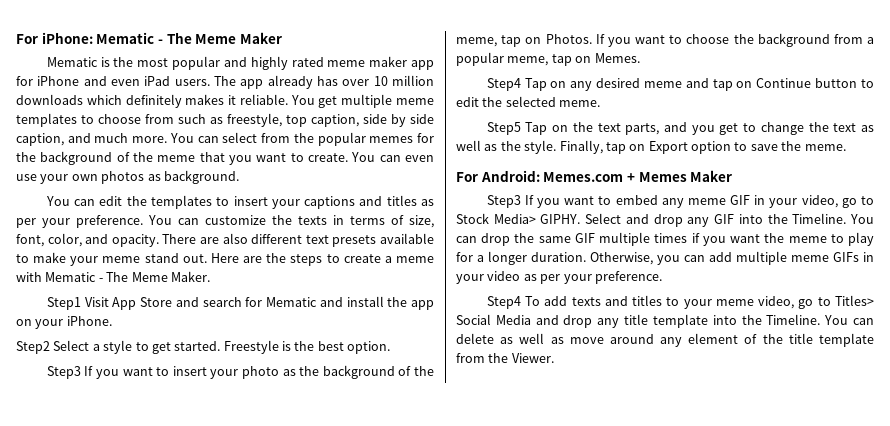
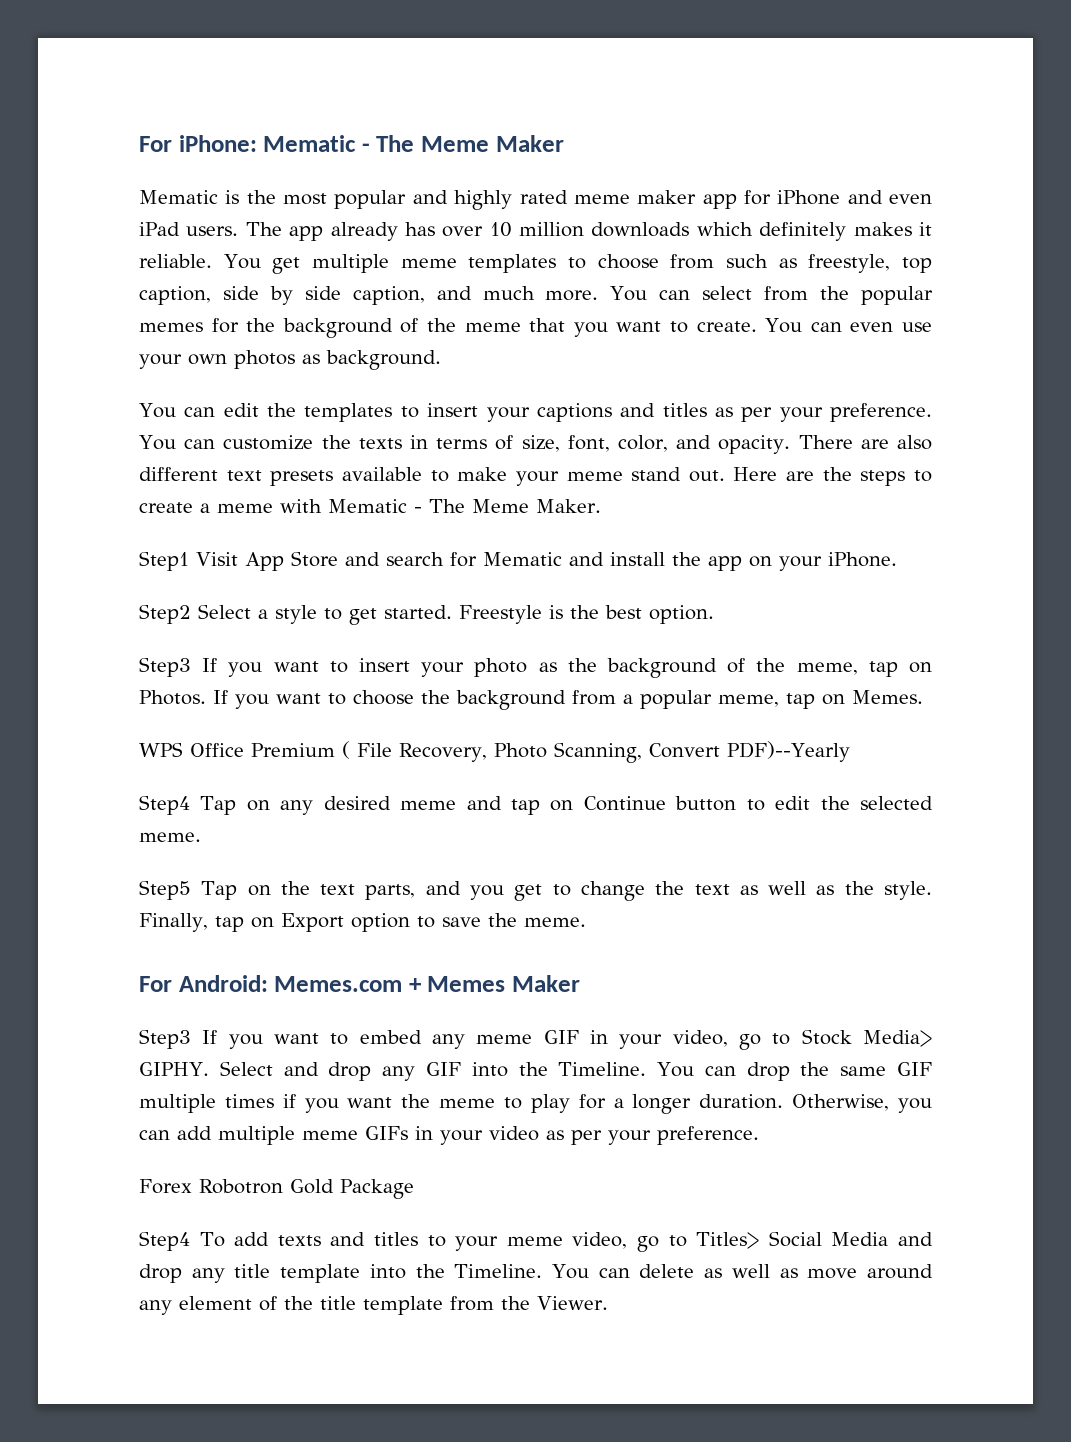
+ WPS Office Premium ( File Recovery, Photo Scanning, Convert PDF)--Yearly
+ Forex Robotron Gold Package

